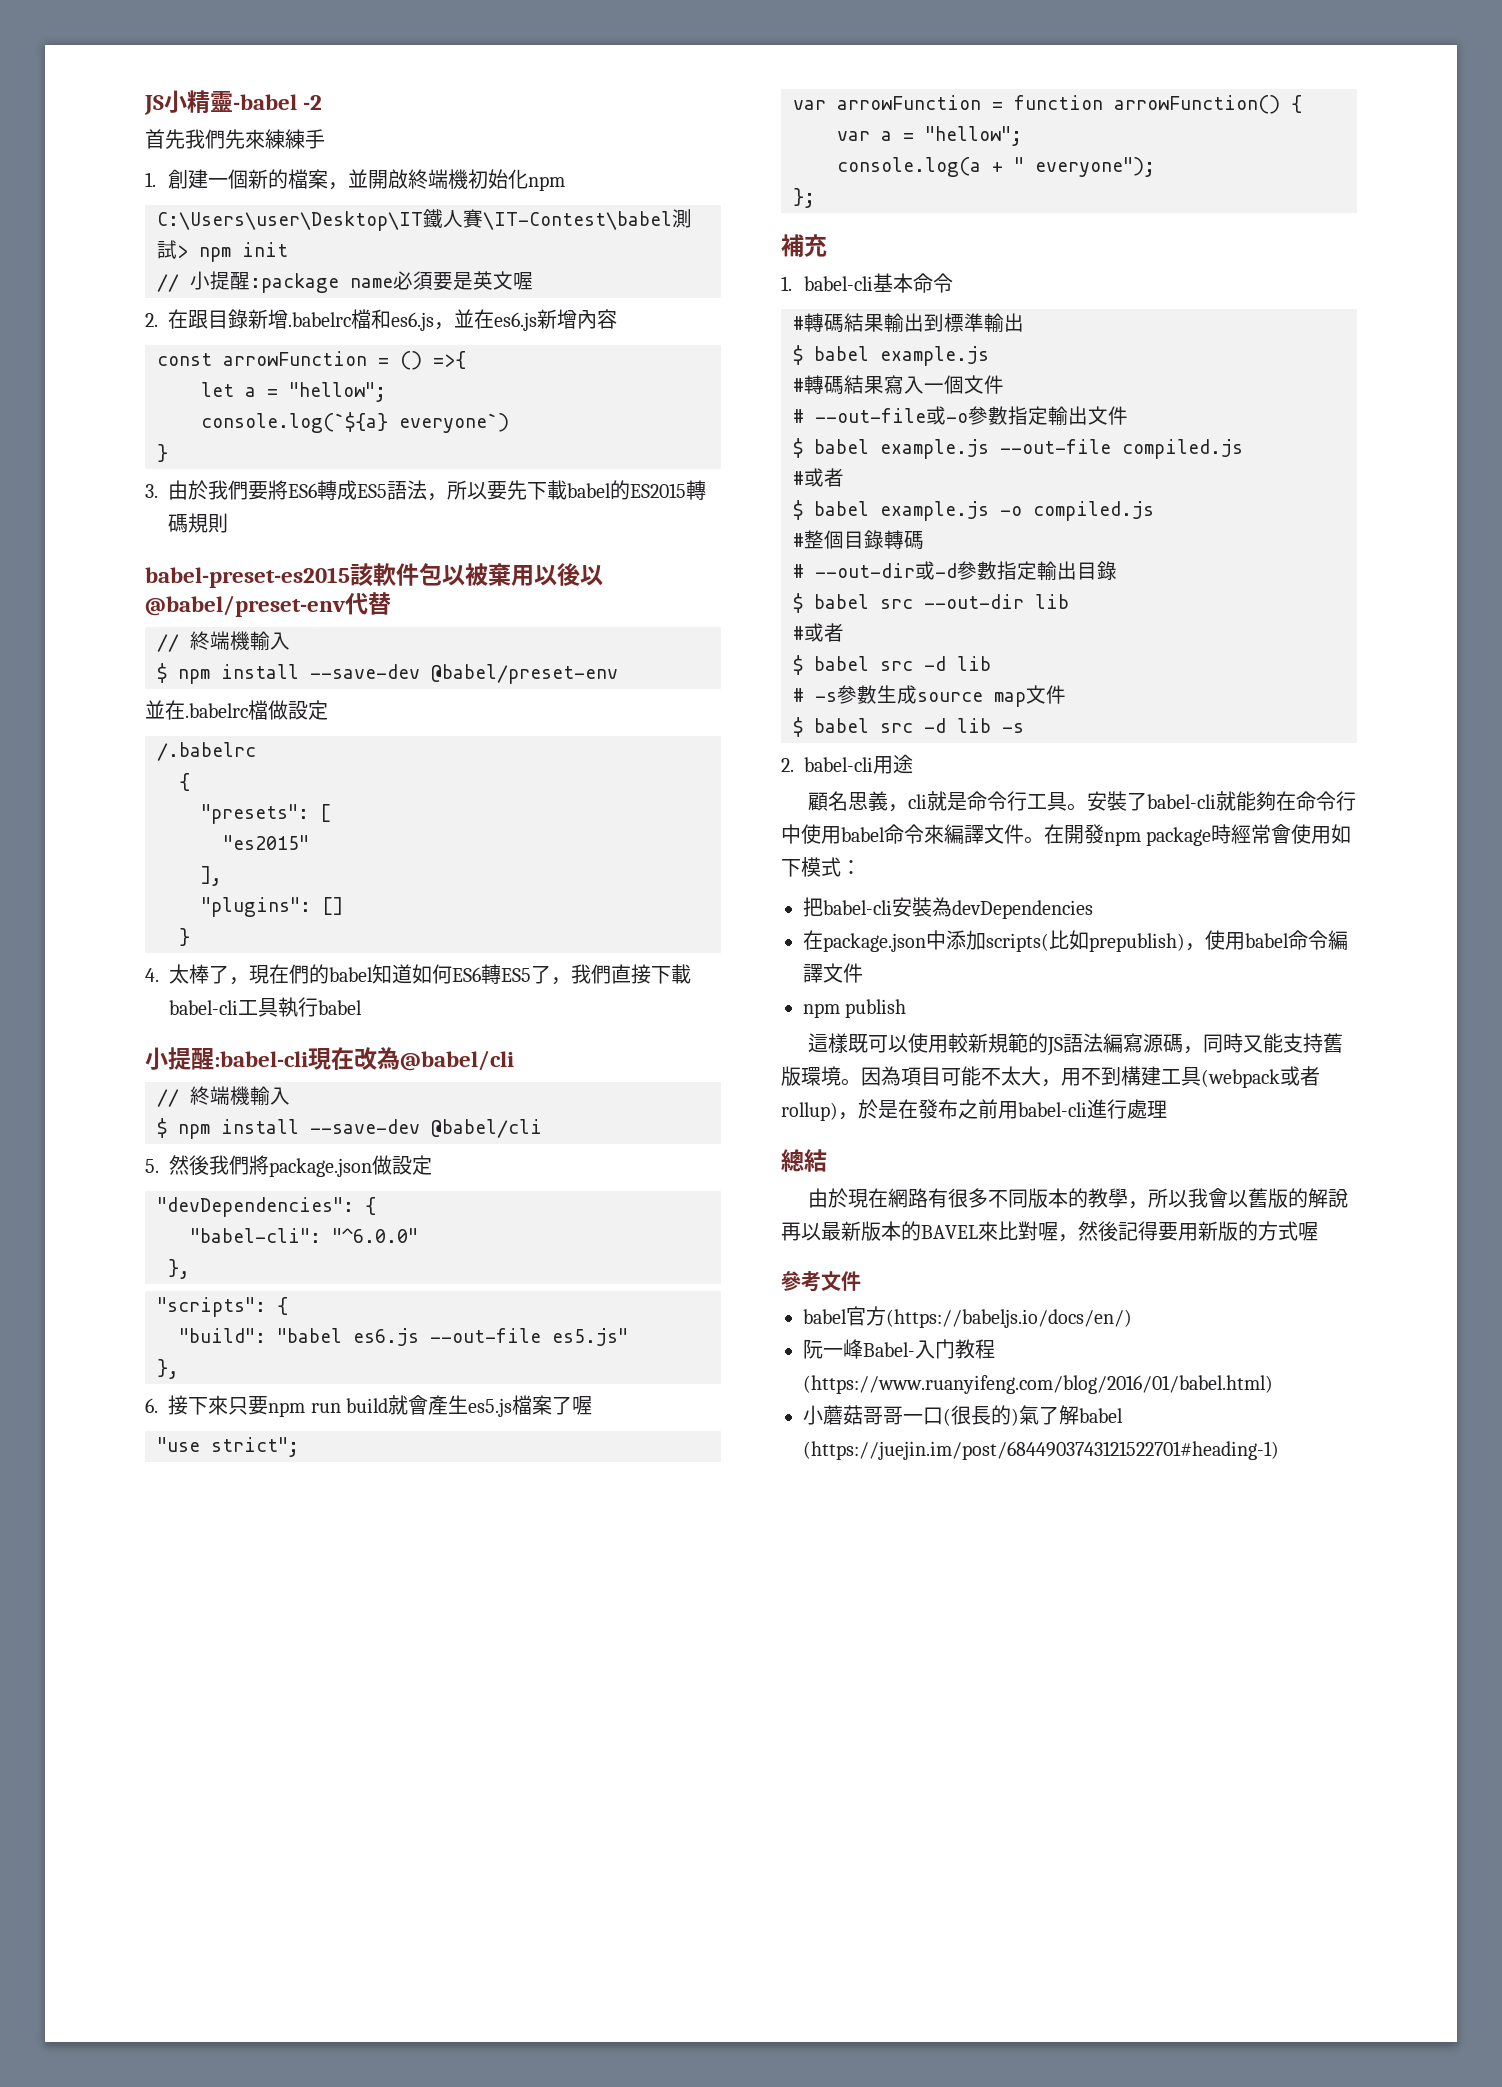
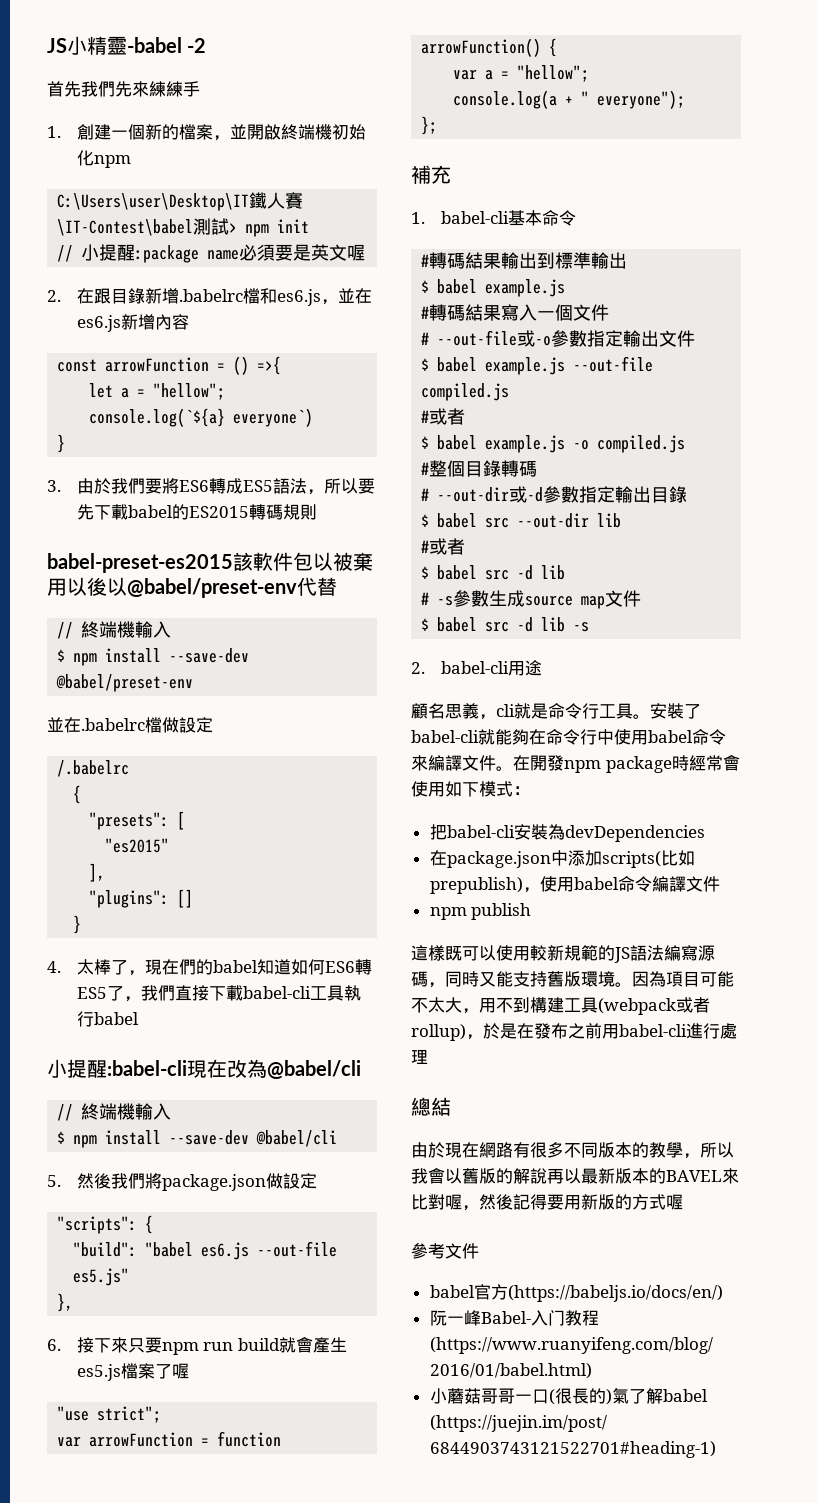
- "devDependencies": {
- "babel-cli": "^6.0.0"
- },

